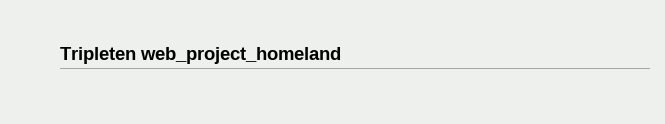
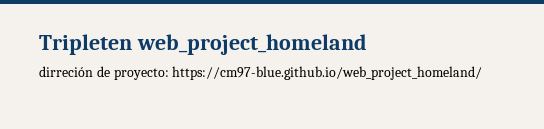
+ dirreción de proyecto: https://cm97-blue.github.io/web_project_homeland/

